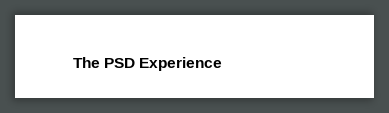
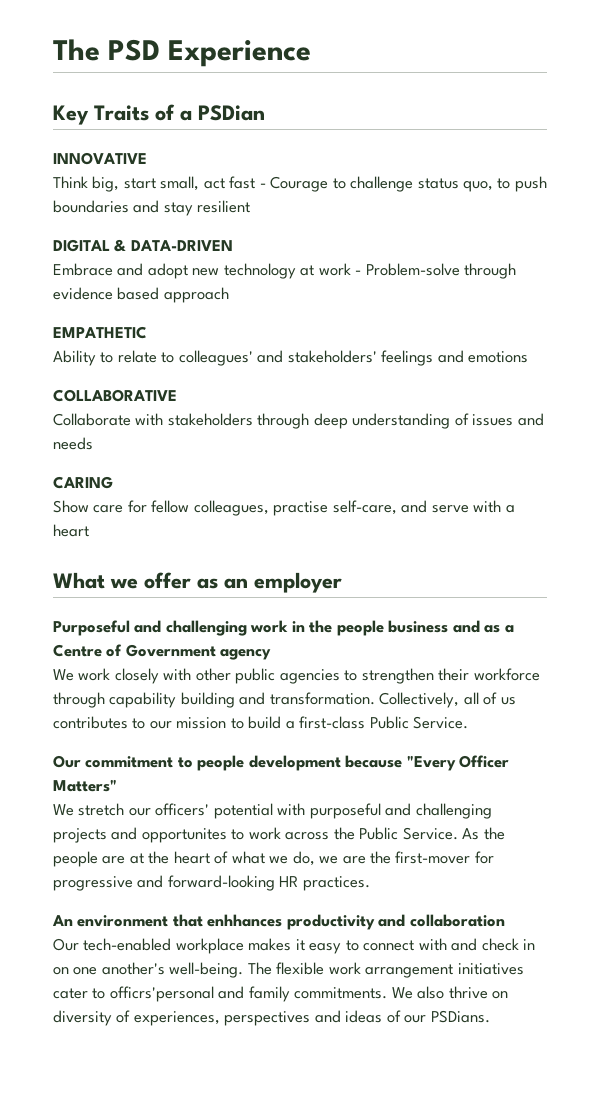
+ Key Traits of a PSDian
+ INNOVATIVE
+ Think big, start small, act fast - Courage to challenge status quo, to push boundaries and stay resilient
+ DIGITAL & DATA-DRIVEN
+ Embrace and adopt new technology at work - Problem-solve through evidence based approach
+ EMPATHETIC
+ Ability to relate to colleagues' and stakeholders' feelings and emotions
+ COLLABORATIVE
+ Collaborate with stakeholders through deep understanding of issues and needs
+ CARING
+ Show care for fellow colleagues, practise self-care, and serve with a heart
+ What we offer as an employer
+ Purposeful and challenging work in the people business and as a Centre of Government agency
+ We work closely with other public agencies to strengthen their workforce through capability building and transformation. Collectively, all of us contributes to our mission to build a first-class Public Service.
+ Our commitment to people development because "Every Officer Matters"
+ We stretch our officers' potential with purposeful and challenging projects and opportunites to work across the Public Service. As the people are at the heart of what we do, we are the first-mover for progressive and forward-looking HR practices.
+ An environment that enhhances productivity and collaboration
+ Our tech-enabled workplace makes it easy to connect with and check in on one another's well-being. The flexible work arrangement initiatives cater to officrs'personal and family commitments. We also thrive on diversity of experiences, perspectives and ideas of our PSDians.

